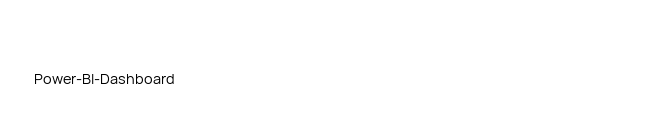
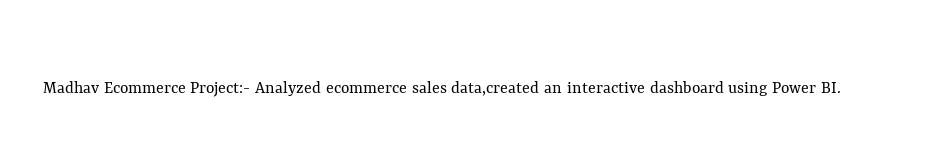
- Power-BI-Dashboard
+ Madhav Ecommerce Project:- Analyzed ecommerce sales data,created an interactive dashboard using Power BI.

